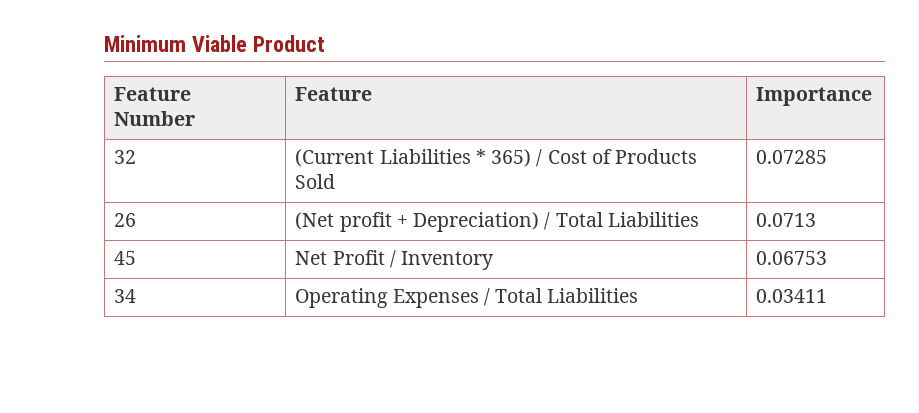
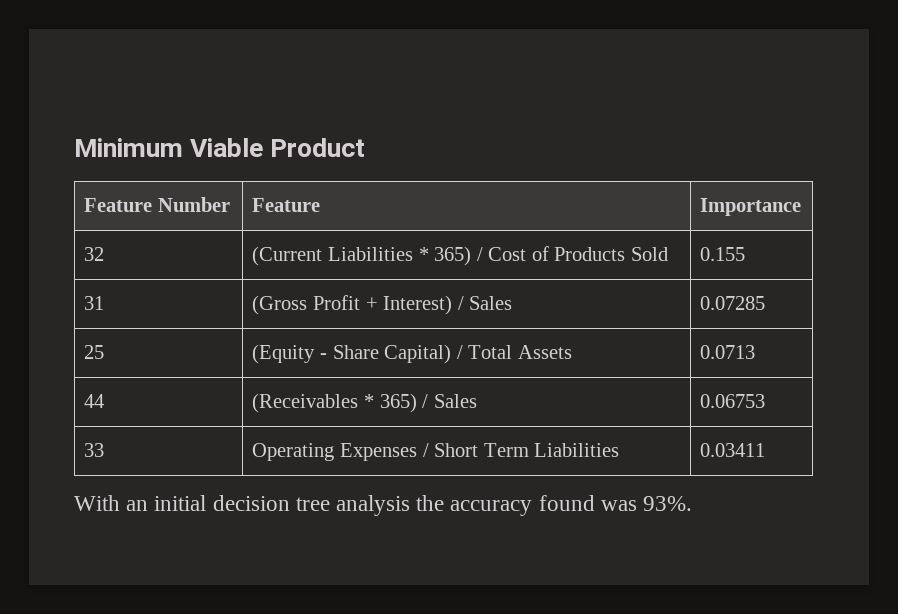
- 32 | (Current Liabilities * 365) / Cost of Products Sold | 0.07285
- 26 | (Net profit + Depreciation) / Total Liabilities | 0.0713
+ 32 | (Current Liabilities * 365) / Cost of Products Sold | 0.155
+ 31 | (Gross Profit + Interest) / Sales | 0.07285
+ 25 | (Equity - Share Capital) / Total Assets | 0.0713
- 45 | Net Profit / Inventory | 0.06753
+ 44 | (Receivables * 365) / Sales | 0.06753
- 34 | Operating Expenses / Total Liabilities | 0.03411
+ 33 | Operating Expenses / Short Term Liabilities | 0.03411
+ With an initial decision tree analysis the accuracy found was 93%.

